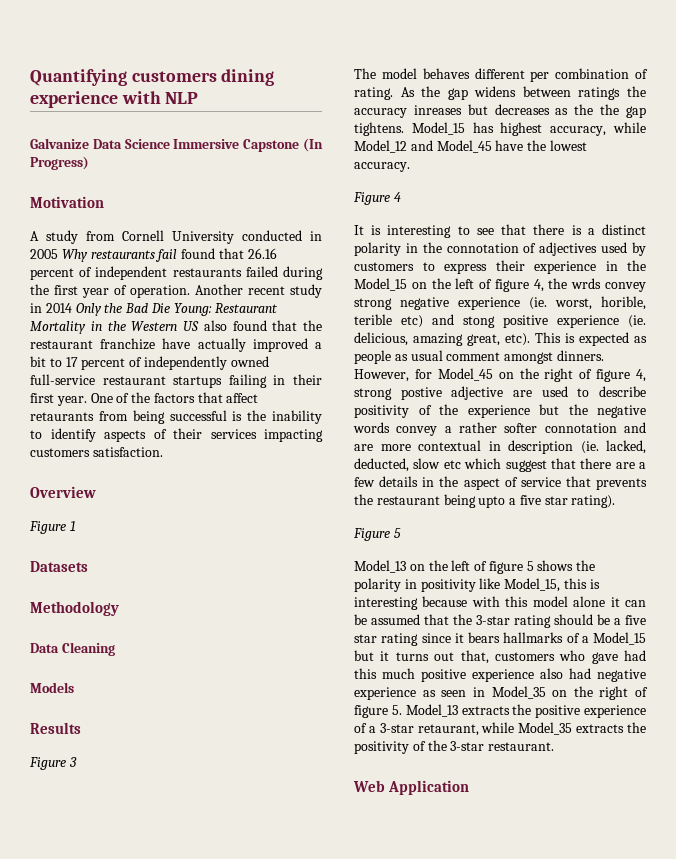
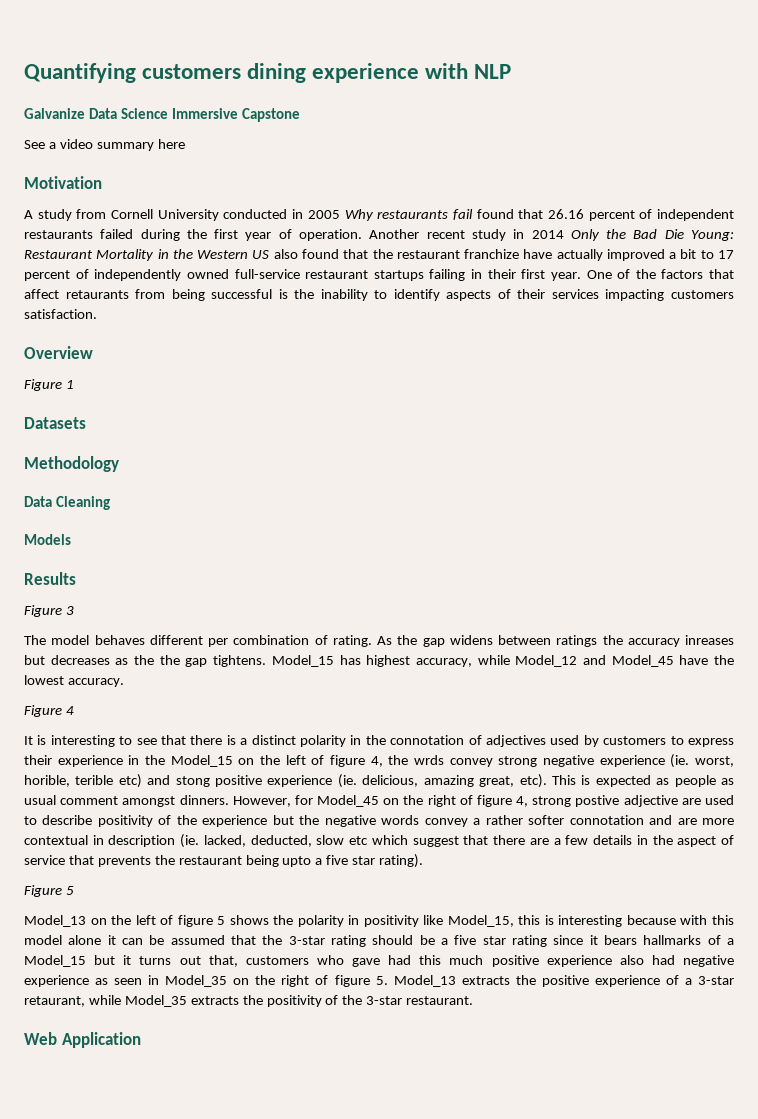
- Galvanize Data Science Immersive Capstone (In Progress)
+ Galvanize Data Science Immersive Capstone
+ See a video summary here

